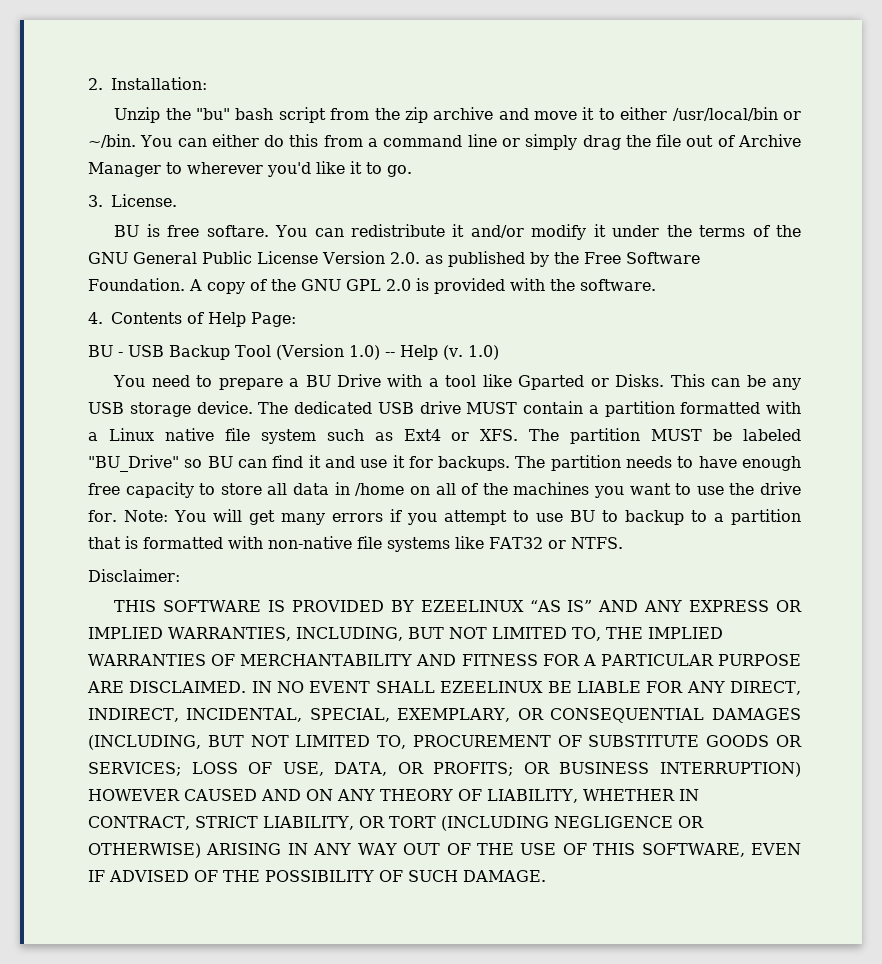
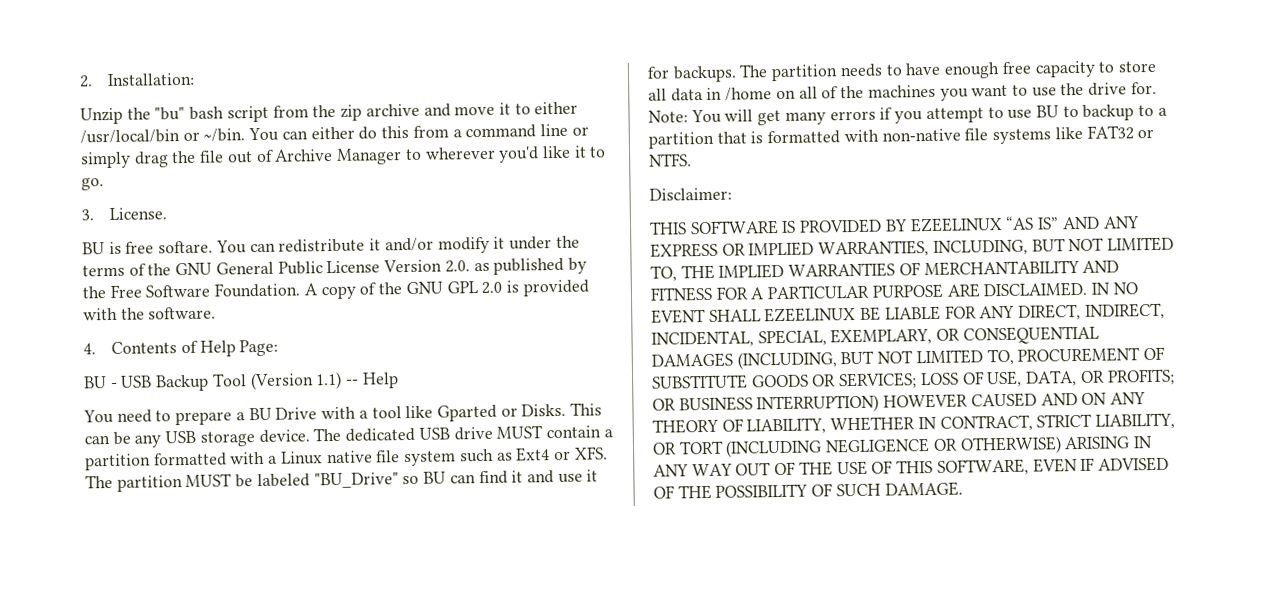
- BU - USB Backup Tool (Version 1.0) -- Help (v. 1.0)
+ BU - USB Backup Tool (Version 1.1) -- Help

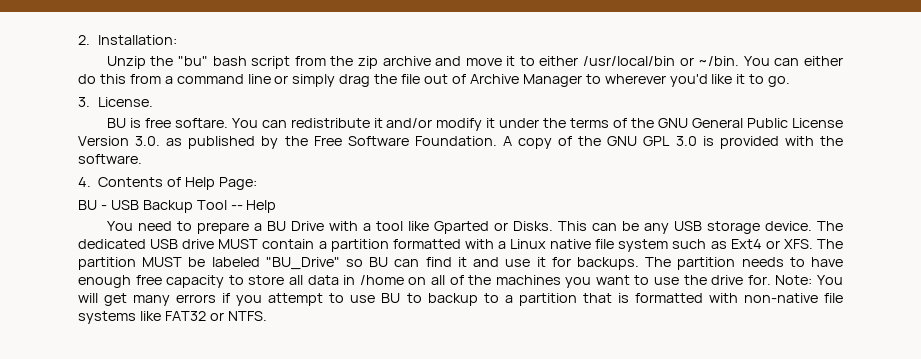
- You can redistribute it and/or modify it under the terms of the GNU General Public License Version 2.0. as published by the Free Software Foundation.
+ You can redistribute it and/or modify it under the terms of the GNU General Public License Version 3.0. as published by the Free Software Foundation.
- A copy of the GNU GPL 2.0 is provided with the software.
+ A copy of the GNU GPL 3.0 is provided with the software.
- BU - USB Backup Tool (Version 1.1) -- Help
+ BU - USB Backup Tool -- Help
- Disclaimer:
- THIS SOFTWARE IS PROVIDED BY EZEELINUX “AS IS” AND ANY EXPRESS OR IMPLIED WARRANTIES, INCLUDING, BUT NOT LIMITED TO, THE IMPLIED WARRANTIES OF MERCHANTABILITY AND FITNESS FOR A PARTICULAR PURPOSE ARE DISCLAIMED. IN NO EVENT SHALL EZEELINUX BE LIABLE FOR ANY DIRECT, INDIRECT, INCIDENTAL, SPECIAL, EXEMPLARY, OR CONSEQUENTIAL DAMAGES (INCLUDING, BUT NOT LIMITED TO, PROCUREMENT OF SUBSTITUTE GOODS OR SERVICES; LOSS OF USE, DATA, OR PROFITS; OR BUSINESS INTERRUPTION) HOWEVER CAUSED AND ON ANY THEORY OF LIABILITY, WHETHER IN CONTRACT, STRICT LIABILITY, OR TORT (INCLUDING NEGLIGENCE OR OTHERWISE) ARISING IN ANY WAY OUT OF THE USE OF THIS SOFTWARE, EVEN IF ADVISED OF THE POSSIBILITY OF SUCH DAMAGE.

